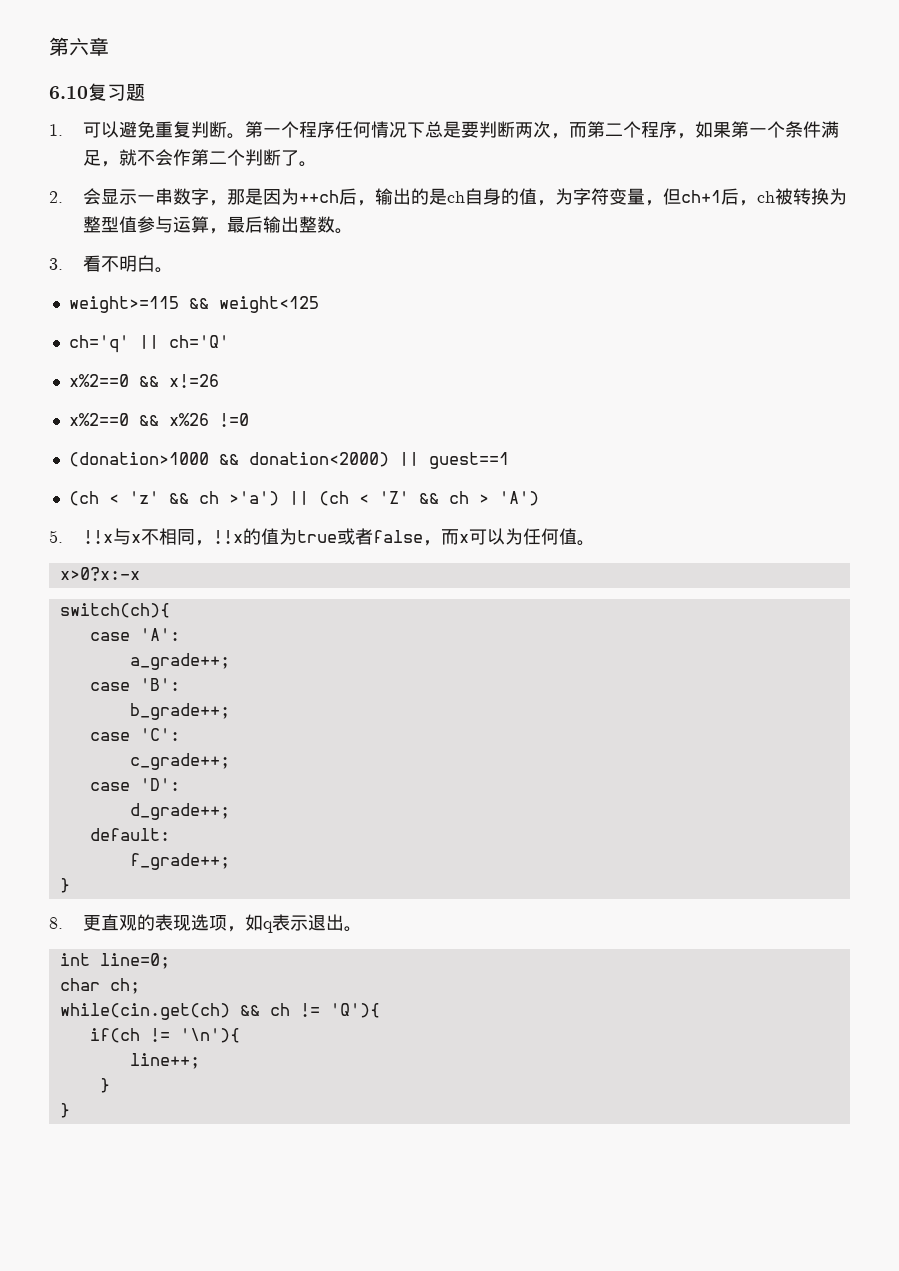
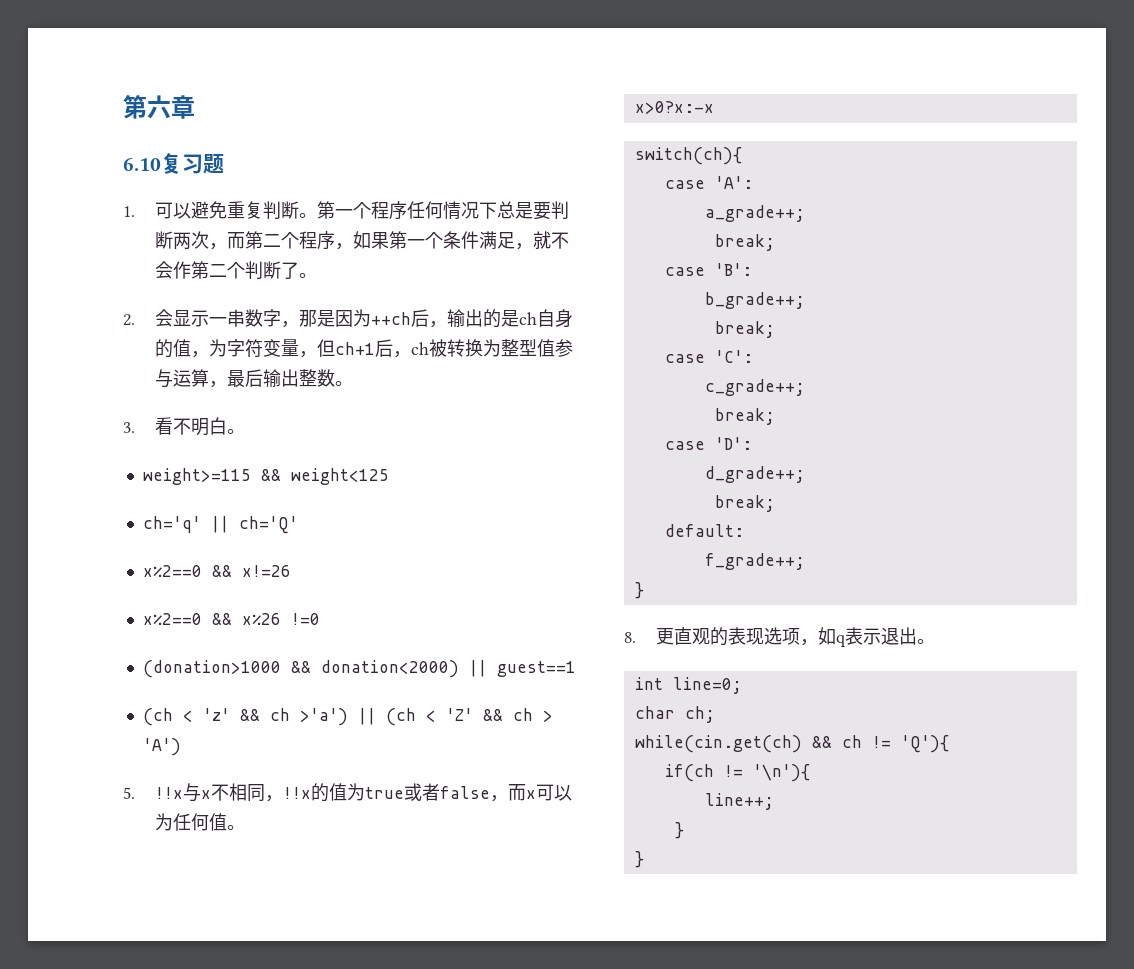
  a_grade++;
+ break;
  b_grade++;
+ break;
  c_grade++;
+ break;
  d_grade++;
+ break;

